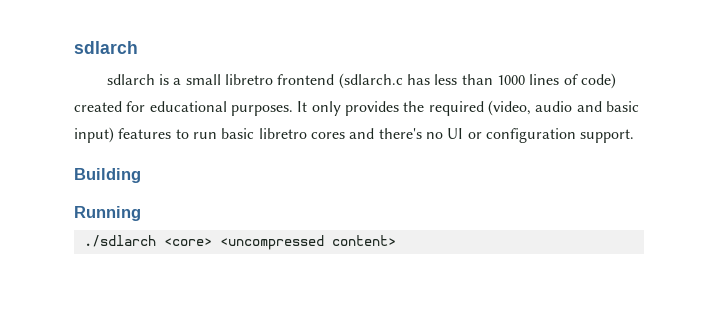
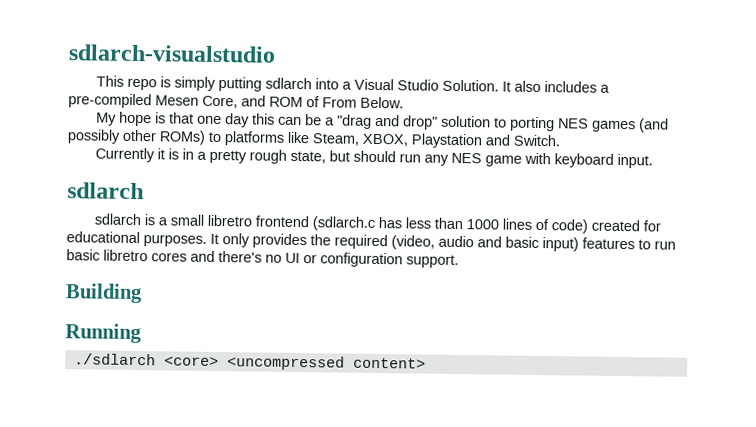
+ sdlarch-visualstudio
+ This repo is simply putting sdlarch into a Visual Studio Solution. It also includes a pre-compiled Mesen Core, and ROM of From Below.
+ My hope is that one day this can be a "drag and drop" solution to porting NES games (and possibly other ROMs) to platforms like Steam, XBOX, Playstation and Switch.
+ Currently it is in a pretty rough state, but should run any NES game with keyboard input.

